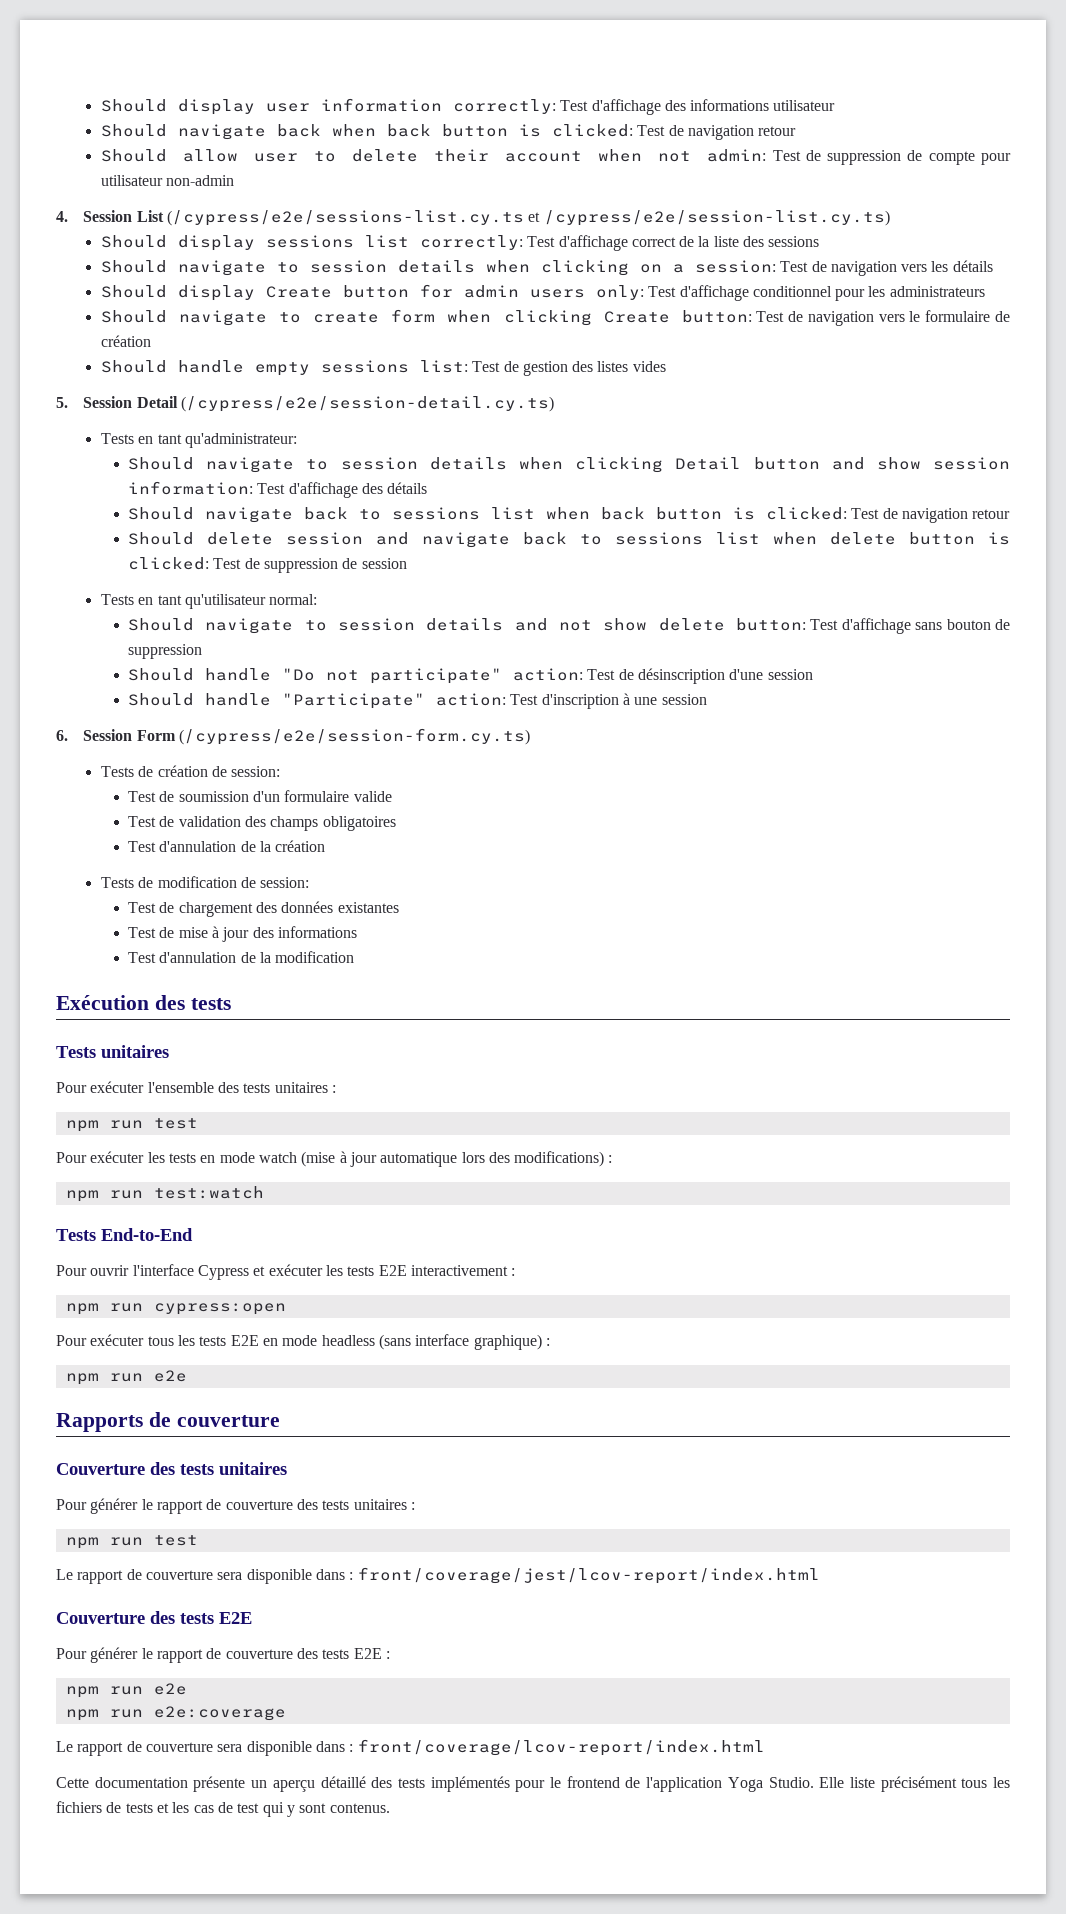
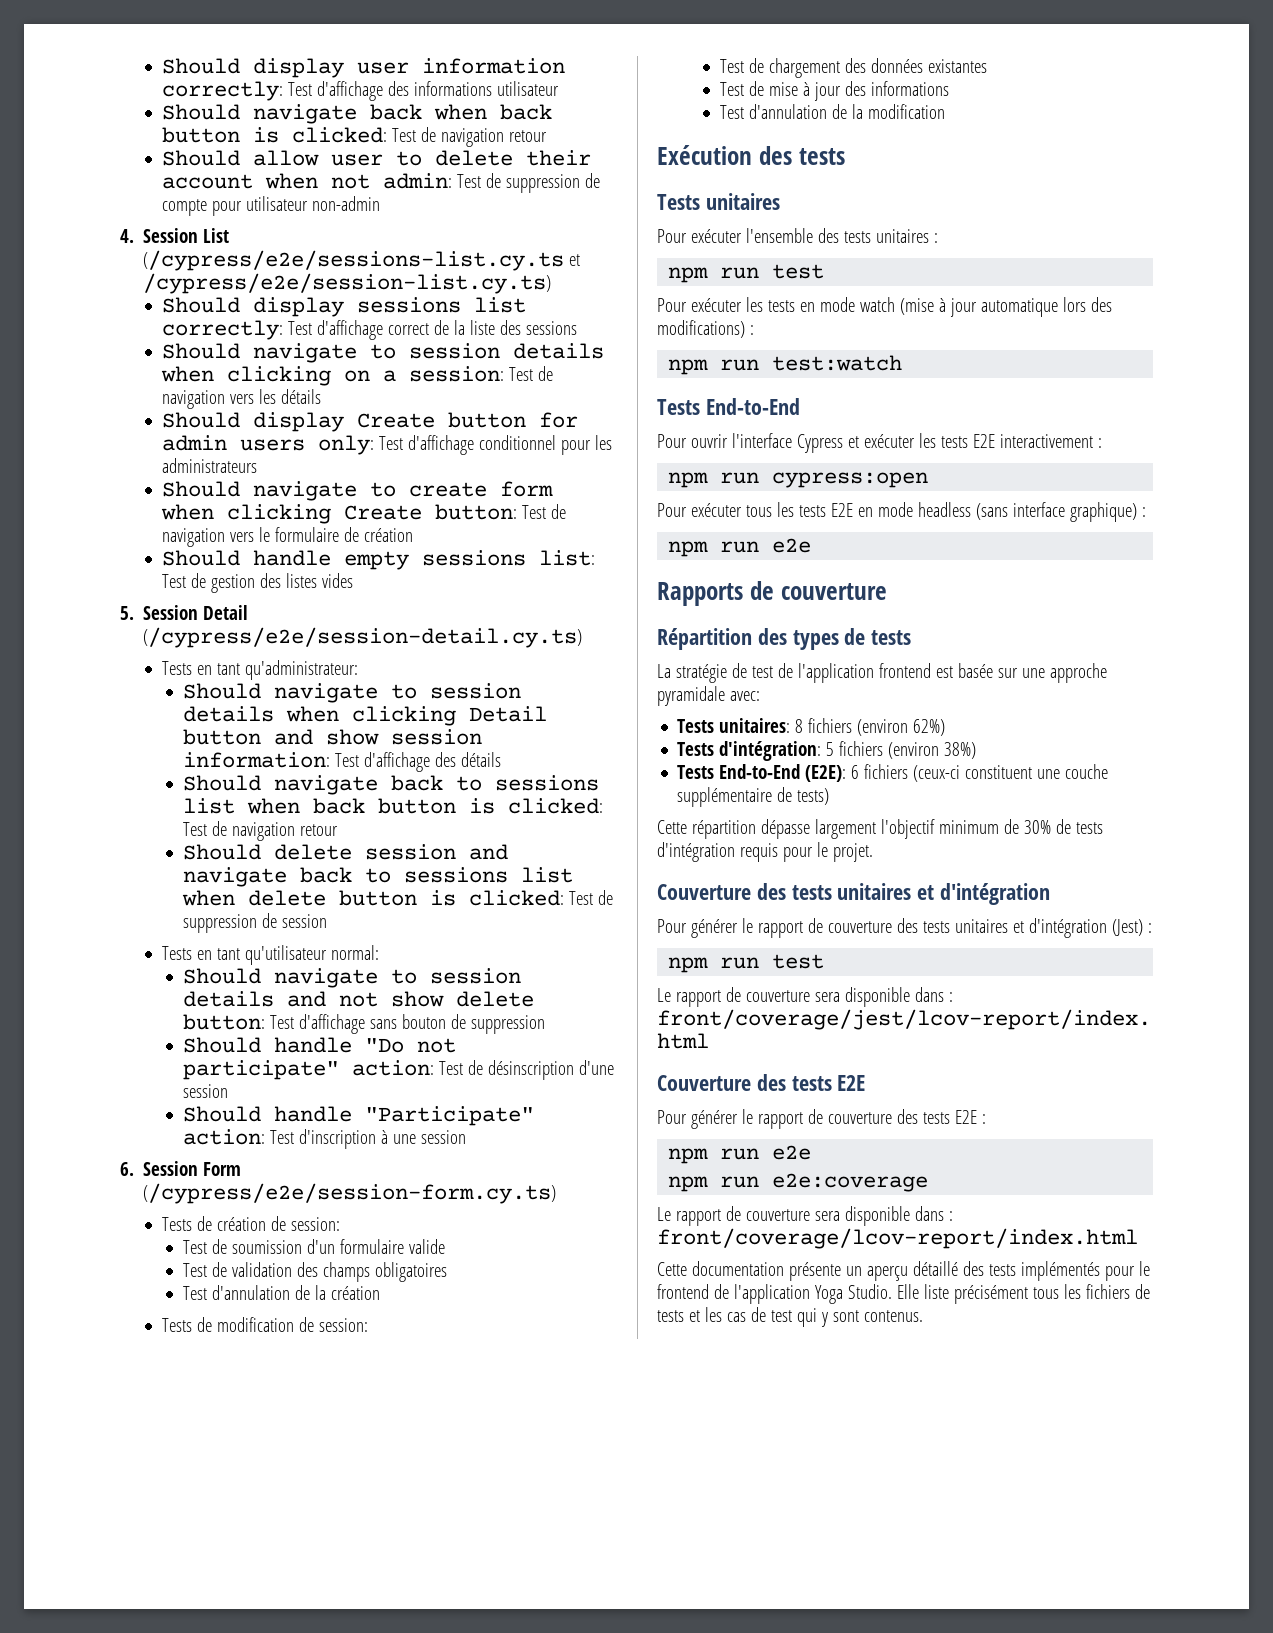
+ Répartition des types de tests
+ La stratégie de test de l'application frontend est basée sur une approche pyramidale avec:
+ Tests unitaires: 8 fichiers (environ 62%)
+ Tests d'intégration: 5 fichiers (environ 38%)
+ Tests End-to-End (E2E): 6 fichiers (ceux-ci constituent une couche supplémentaire de tests)
+ Cette répartition dépasse largement l'objectif minimum de 30% de tests d'intégration requis pour le projet.
- Couverture des tests unitaires
+ Couverture des tests unitaires et d'intégration
- Pour générer le rapport de couverture des tests unitaires :
+ Pour générer le rapport de couverture des tests unitaires et d'intégration (Jest) :

